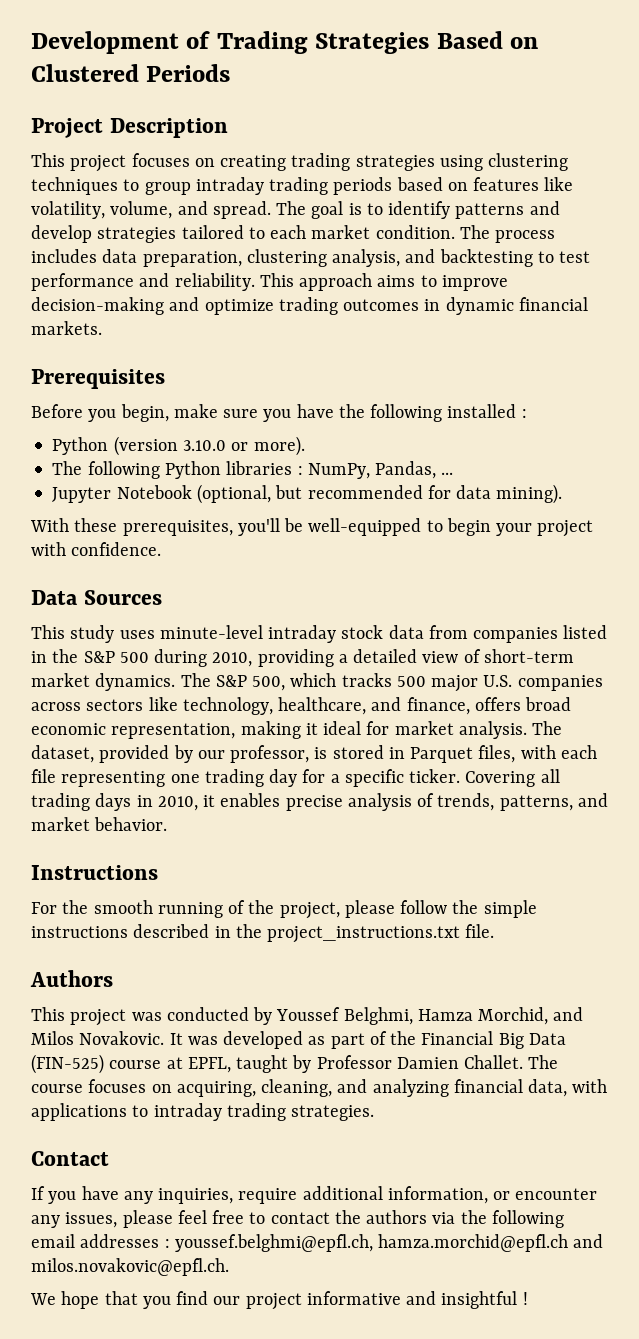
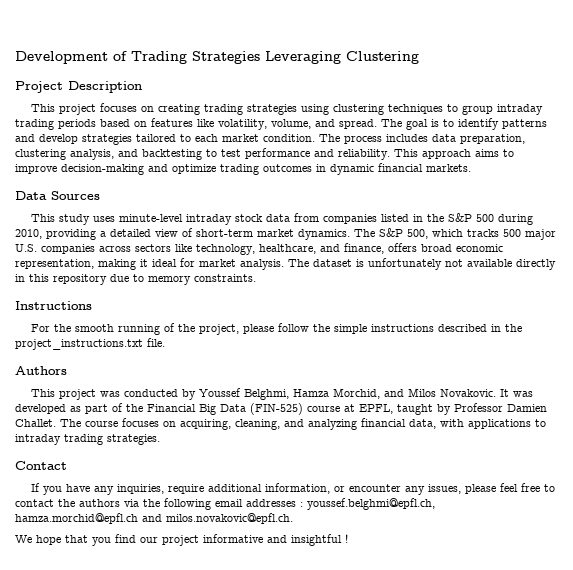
- Development of Trading Strategies Based on Clustered Periods
+ Development of Trading Strategies Leveraging Clustering
- Prerequisites
- Before you begin, make sure you have the following installed :
- Python (version 3.10.0 or more).
- The following Python libraries : NumPy, Pandas, ...
- Jupyter Notebook (optional, but recommended for data mining).
- With these prerequisites, you'll be well-equipped to begin your project with confidence.
- The dataset, provided by our professor, is stored in Parquet files, with each file representing one trading day for a specific ticker. Covering all trading days in 2010, it enables precise analysis of trends, patterns, and market behavior.
+ The dataset is unfortunately not available directly in this repository due to memory constraints.

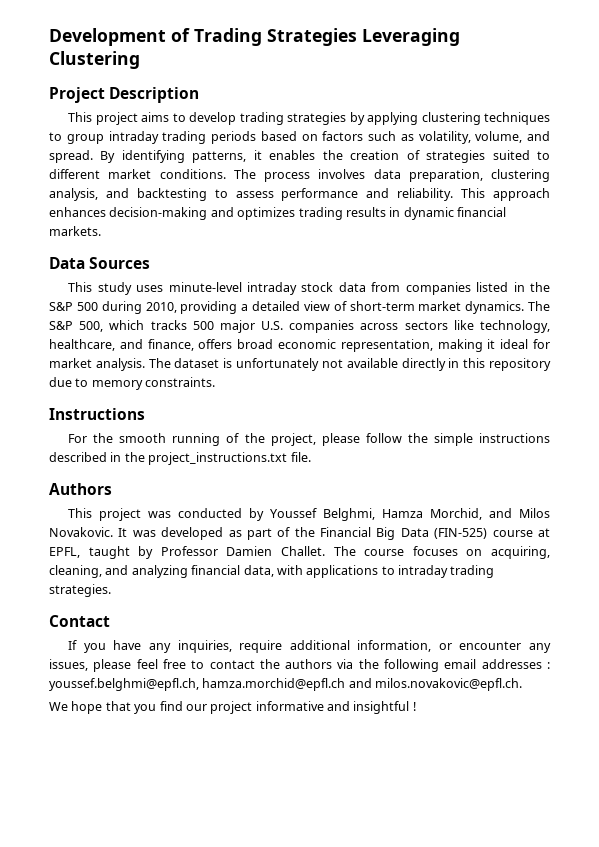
- This project focuses on creating trading strategies using clustering techniques to group intraday trading periods based on features like volatility, volume, and spread.
+ This project aims to develop trading strategies by applying clustering techniques to group intraday trading periods based on factors such as volatility, volume, and spread.
- The goal is to identify patterns and develop strategies tailored to each market condition.
+ By identifying patterns, it enables the creation of strategies suited to different market conditions.
- The process includes data preparation, clustering analysis, and backtesting to test performance and reliability.
+ The process involves data preparation, clustering analysis, and backtesting to assess performance and reliability.
- This approach aims to improve decision-making and optimize trading outcomes in dynamic financial markets.
+ This approach enhances decision-making and optimizes trading results in dynamic financial markets.

